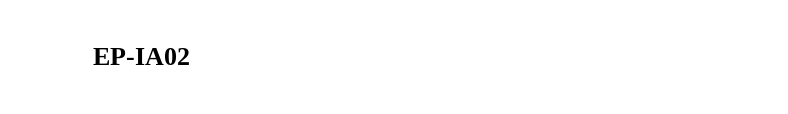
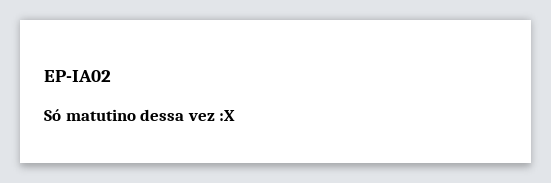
+ Só matutino dessa vez :X

